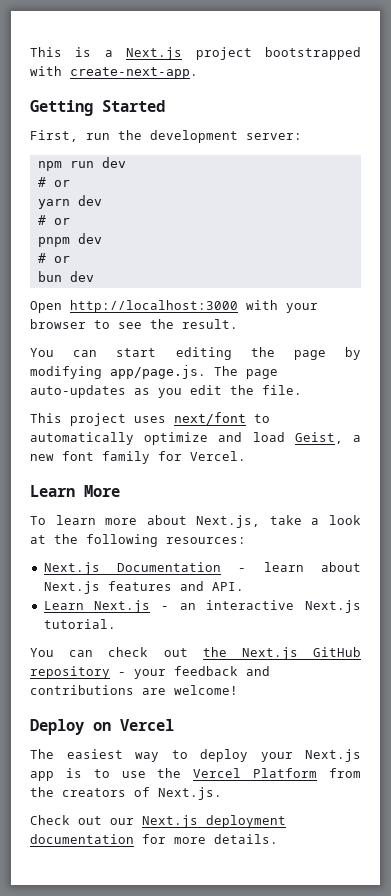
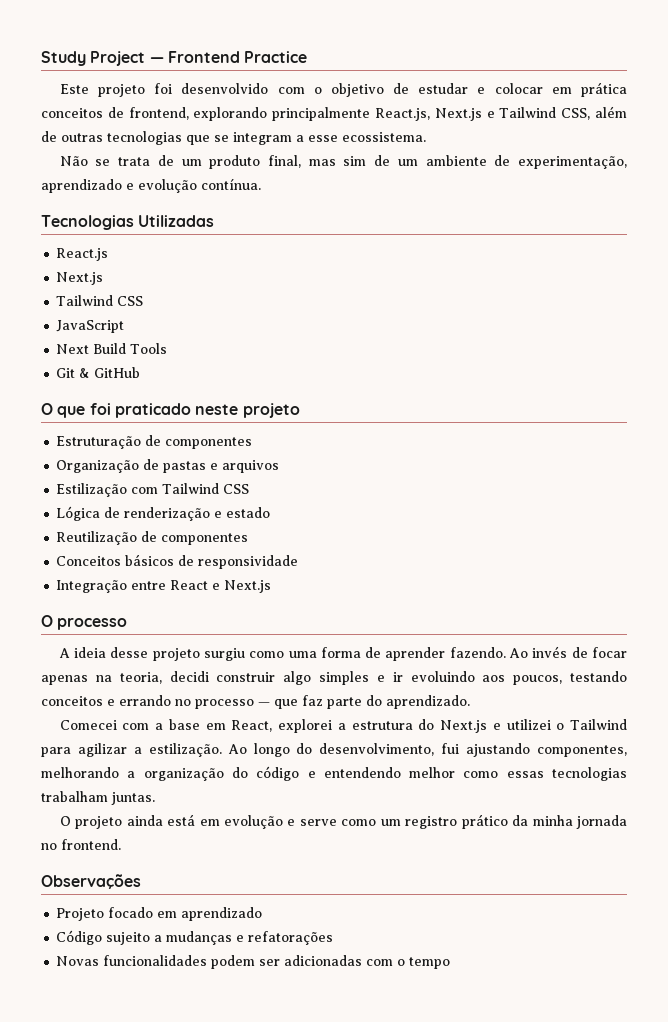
- This is a Next.js project bootstrapped with create-next-app.
- Getting Started
- First, run the development server:
- npm run dev
- # or
- yarn dev
- # or
- pnpm dev
- # or
- bun dev
- Open http://localhost:3000 with your browser to see the result.
- You can start editing the page by modifying app/page.js. The page auto-updates as you edit the file.
- This project uses next/font to automatically optimize and load Geist, a new font family for Vercel.
- Learn More
- To learn more about Next.js, take a look at the following resources:
- Next.js Documentation - learn about Next.js features and API.
- Learn Next.js - an interactive Next.js tutorial.
- You can check out the Next.js GitHub repository - your feedback and contributions are welcome!
- Deploy on Vercel
- The easiest way to deploy your Next.js app is to use the Vercel Platform from the creators of Next.js.
- Check out our Next.js deployment documentation for more details.
+ Study Project — Frontend Practice
+ Este projeto foi desenvolvido com o objetivo de estudar e colocar em prática conceitos de frontend, explorando principalmente React.js, Next.js e Tailwind CSS, além de outras tecnologias que se integram a esse ecossistema.
+ Não se trata de um produto final, mas sim de um ambiente de experimentação, aprendizado e evolução contínua.
+ Tecnologias Utilizadas
+ React.js
+ Next.js
+ Tailwind CSS
+ JavaScript
+ Next Build Tools
+ Git & GitHub
+ O que foi praticado neste projeto
+ Estruturação de componentes
+ Organização de pastas e arquivos
+ Estilização com Tailwind CSS
+ Lógica de renderização e estado
+ Reutilização de componentes
+ Conceitos básicos de responsividade
+ Integração entre React e Next.js
+ O processo
+ A ideia desse projeto surgiu como uma forma de aprender fazendo. Ao invés de focar apenas na teoria, decidi construir algo simples e ir evoluindo aos poucos, testando conceitos e errando no processo — que faz parte do aprendizado.
+ Comecei com a base em React, explorei a estrutura do Next.js e utilizei o Tailwind para agilizar a estilização. Ao longo do desenvolvimento, fui ajustando componentes, melhorando a organização do código e entendendo melhor como essas tecnologias trabalham juntas.
+ O projeto ainda está em evolução e serve como um registro prático da minha jornada no frontend.
+ Observações
+ Projeto focado em aprendizado
+ Código sujeito a mudanças e refatorações
+ Novas funcionalidades podem ser adicionadas com o tempo

